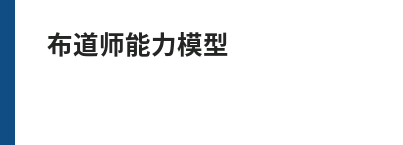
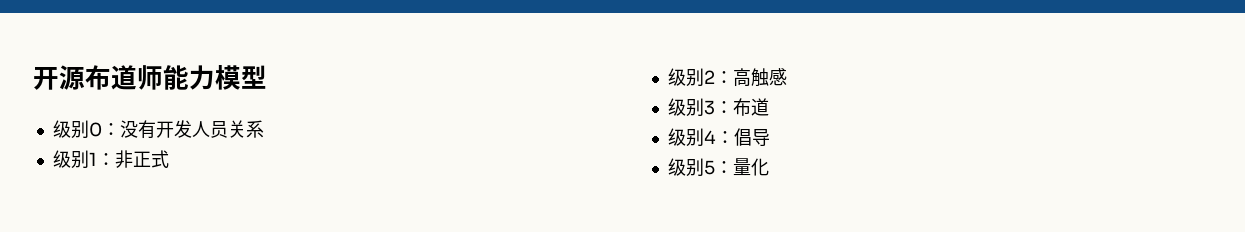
- 布道师能力模型
+ 开源布道师能力模型
+ 级别0：没有开发人员关系
+ 级别1：非正式
+ 级别2：高触感
+ 级别3：布道
+ 级别4：倡导
+ 级别5：量化

